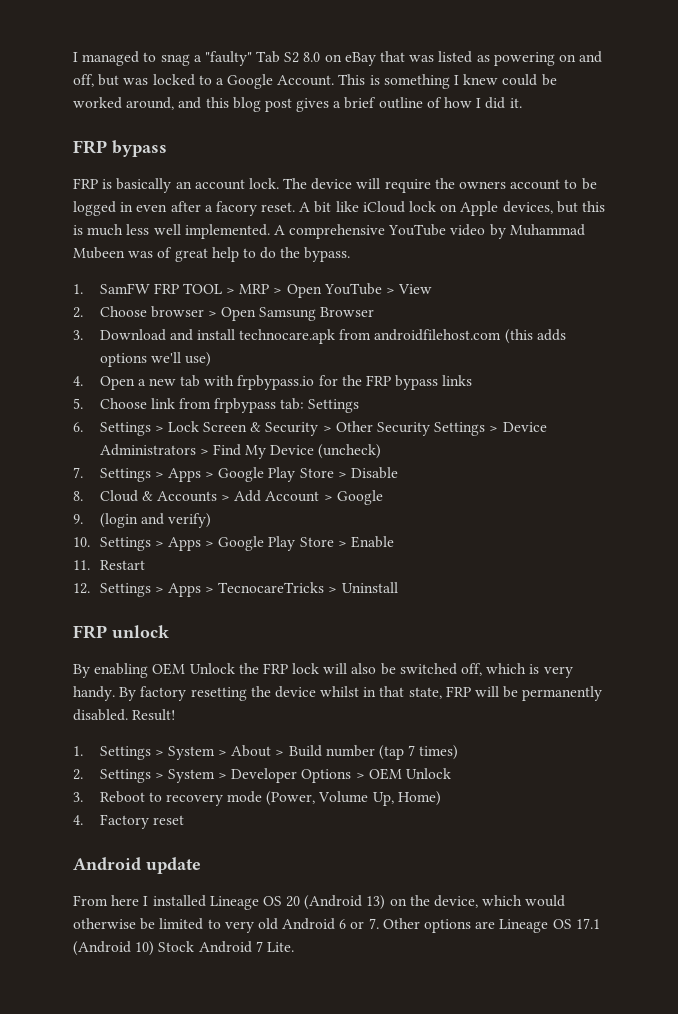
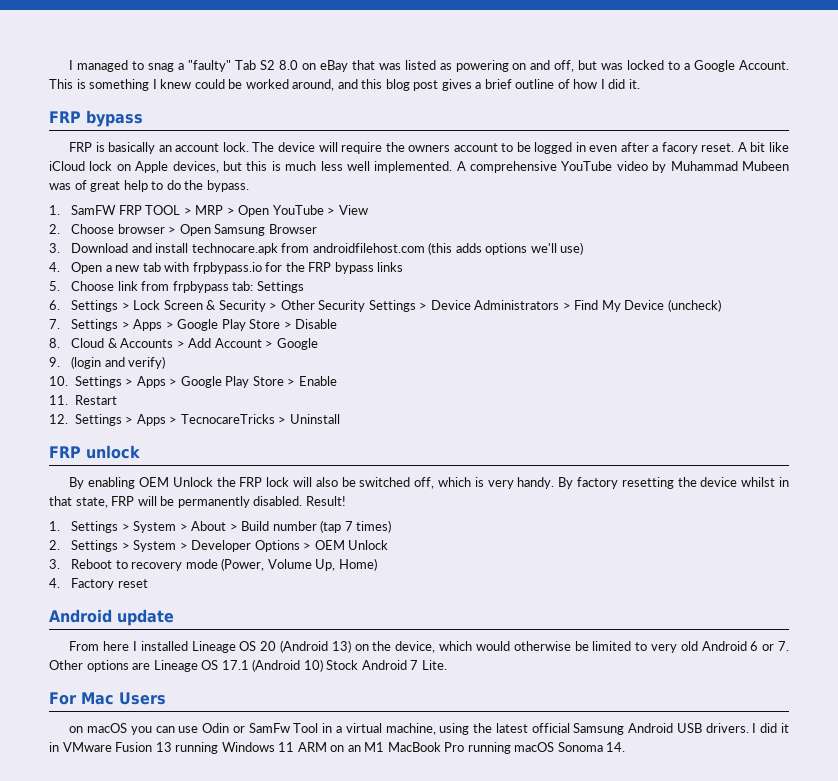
+ For Mac Users
+ on macOS you can use Odin or SamFw Tool in a virtual machine, using the latest official Samsung Android USB drivers. I did it in VMware Fusion 13 running Windows 11 ARM on an M1 MacBook Pro running macOS Sonoma 14.

